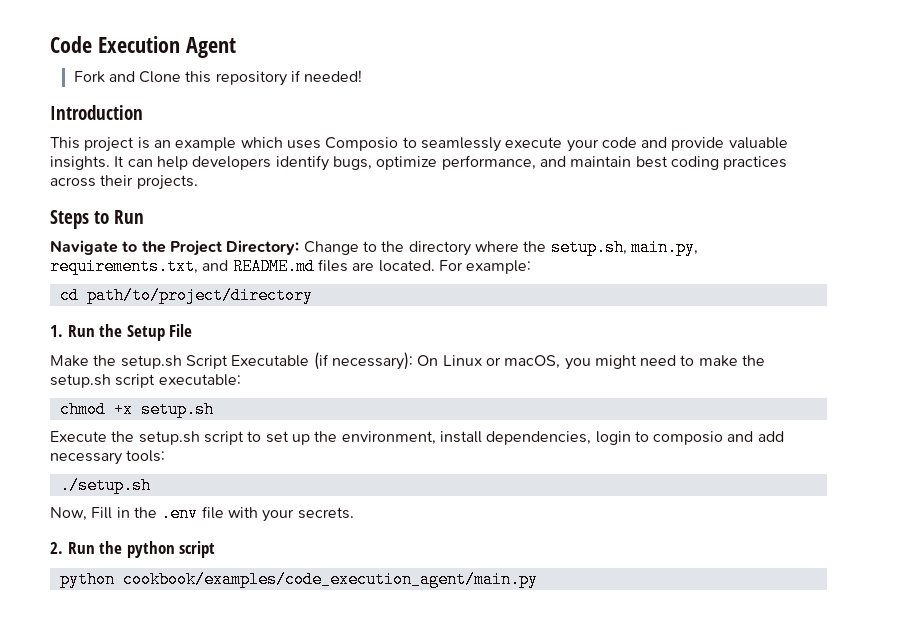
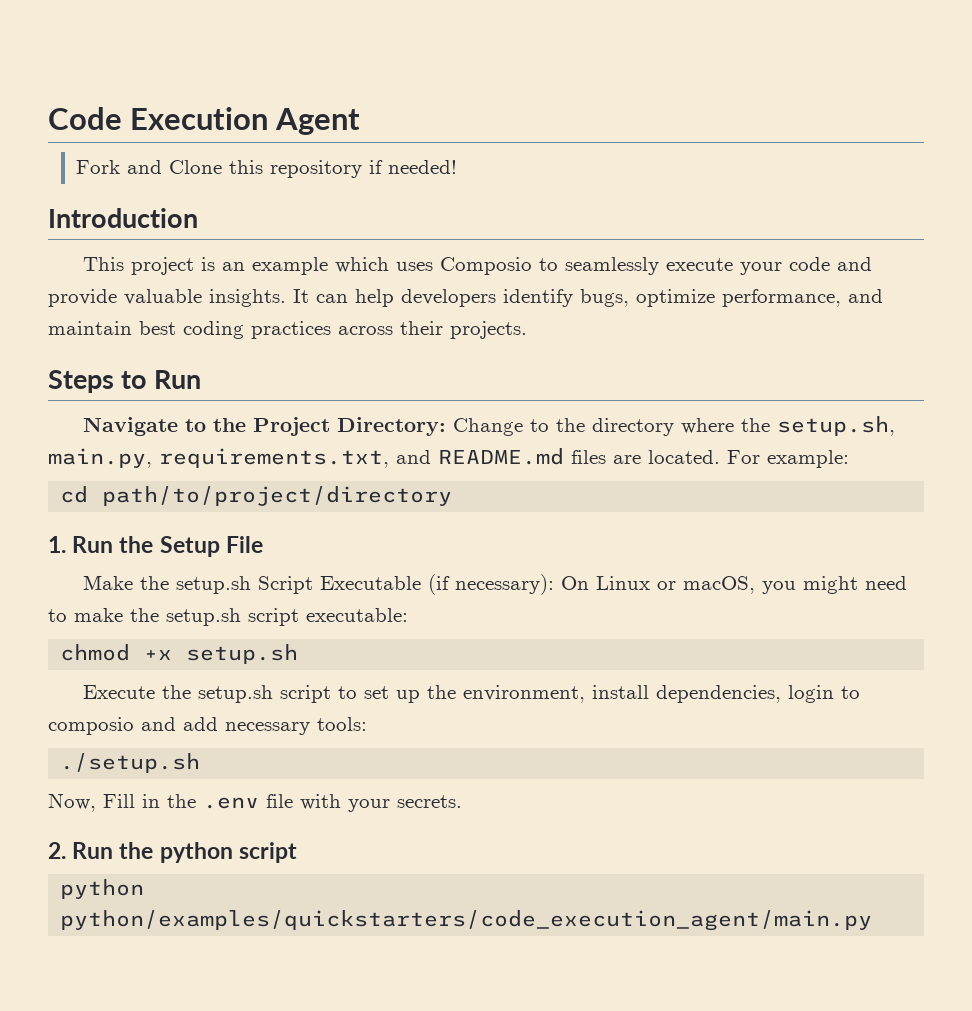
- python cookbook/examples/code_execution_agent/main.py
+ python python/examples/quickstarters/code_execution_agent/main.py

